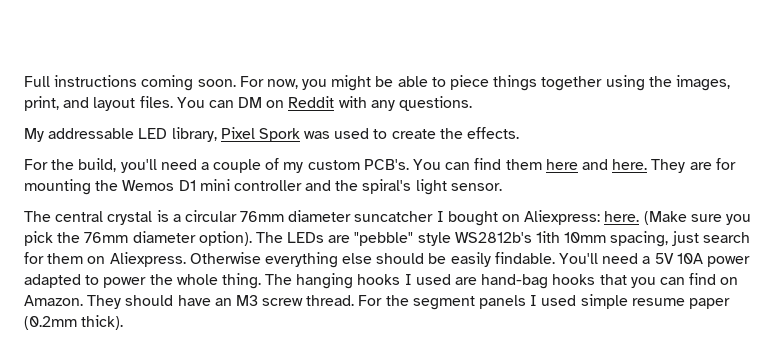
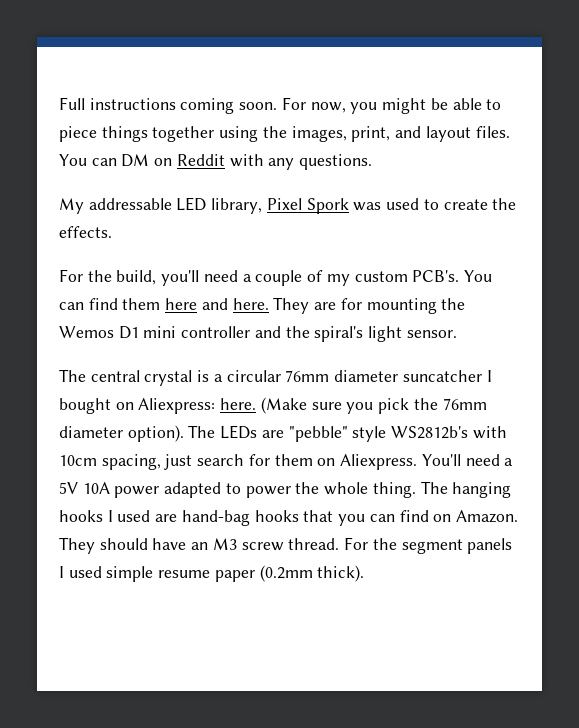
- The LEDs are "pebble" style WS2812b's 1ith 10mm spacing, just search for them on Aliexpress.
+ The LEDs are "pebble" style WS2812b's with 10cm spacing, just search for them on Aliexpress.
- Otherwise everything else should be easily findable.

